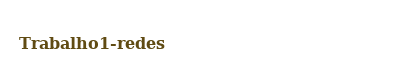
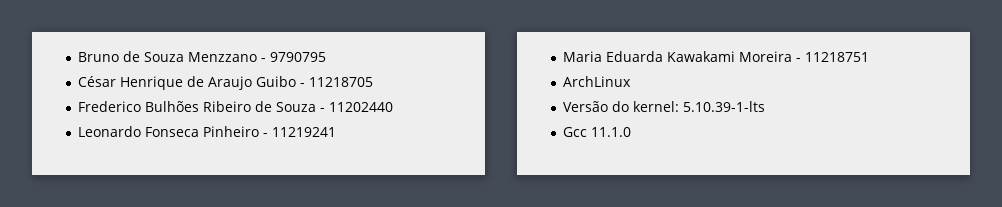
- Trabalho1-redes
+ Bruno de Souza Menzzano - 9790795
+ César Henrique de Araujo Guibo - 11218705
+ Frederico Bulhões Ribeiro de Souza - 11202440
+ Leonardo Fonseca Pinheiro - 11219241
+ Maria Eduarda Kawakami Moreira - 11218751
+ ArchLinux
+ Versão do kernel: 5.10.39-1-lts
+ Gcc 11.1.0

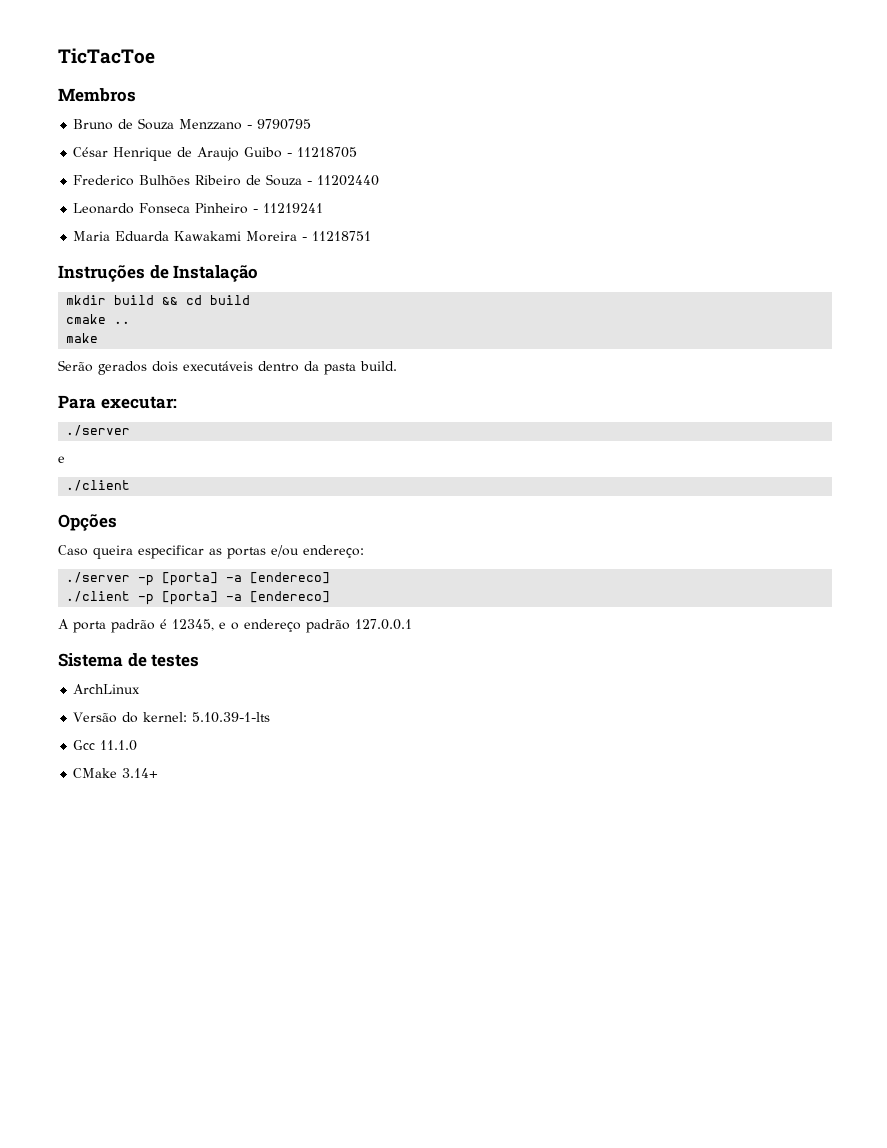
+ TicTacToe
+ Membros
+ Instruções de Instalação
+ mkdir build && cd build
+ cmake ..
+ make
+ Serão gerados dois executáveis dentro da pasta build.
+ Para executar:
+ ./server
+ e
+ ./client
+ Opções
+ Caso queira especificar as portas e/ou endereço:
+ ./server -p [porta] -a [endereco]
+ ./client -p [porta] -a [endereco]
+ A porta padrão é 12345, e o endereço padrão 127.0.0.1
+ Sistema de testes
+ CMake 3.14+

